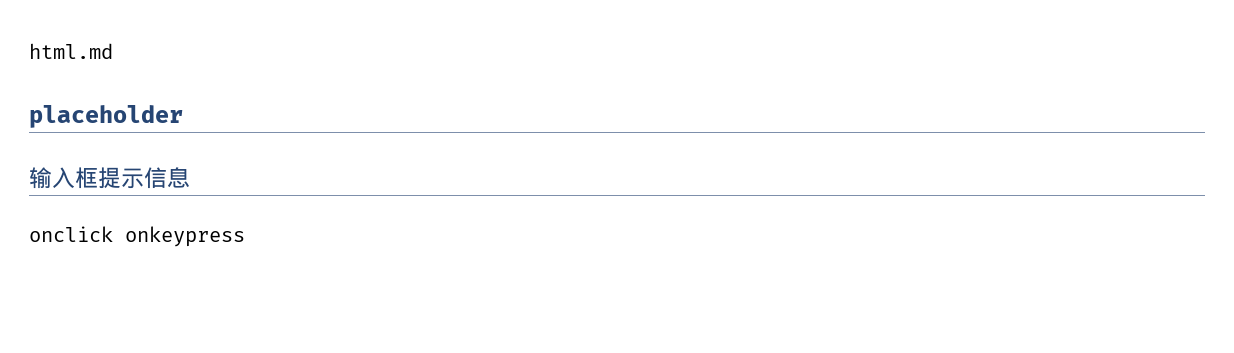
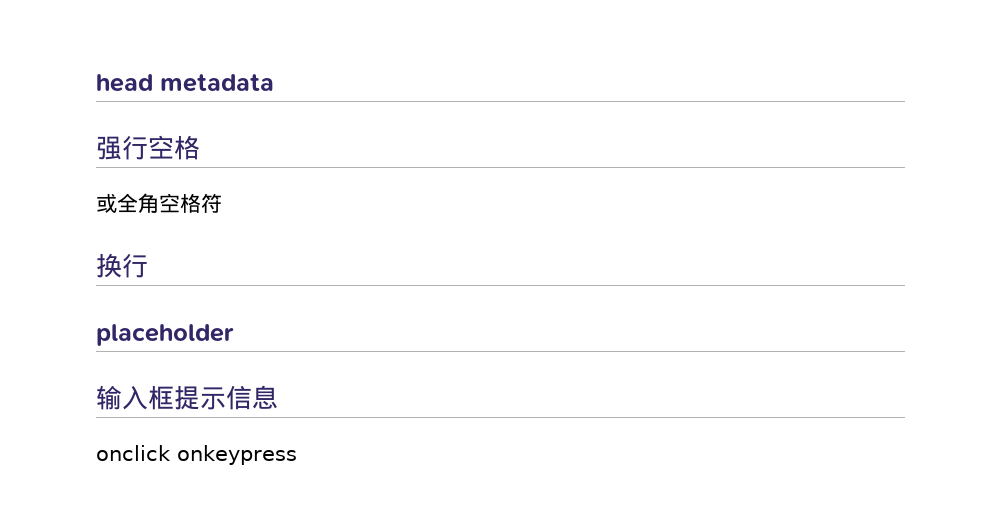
- html.md
+ head metadata
+ 强行空格
+ 或全角空格符
+ 换行

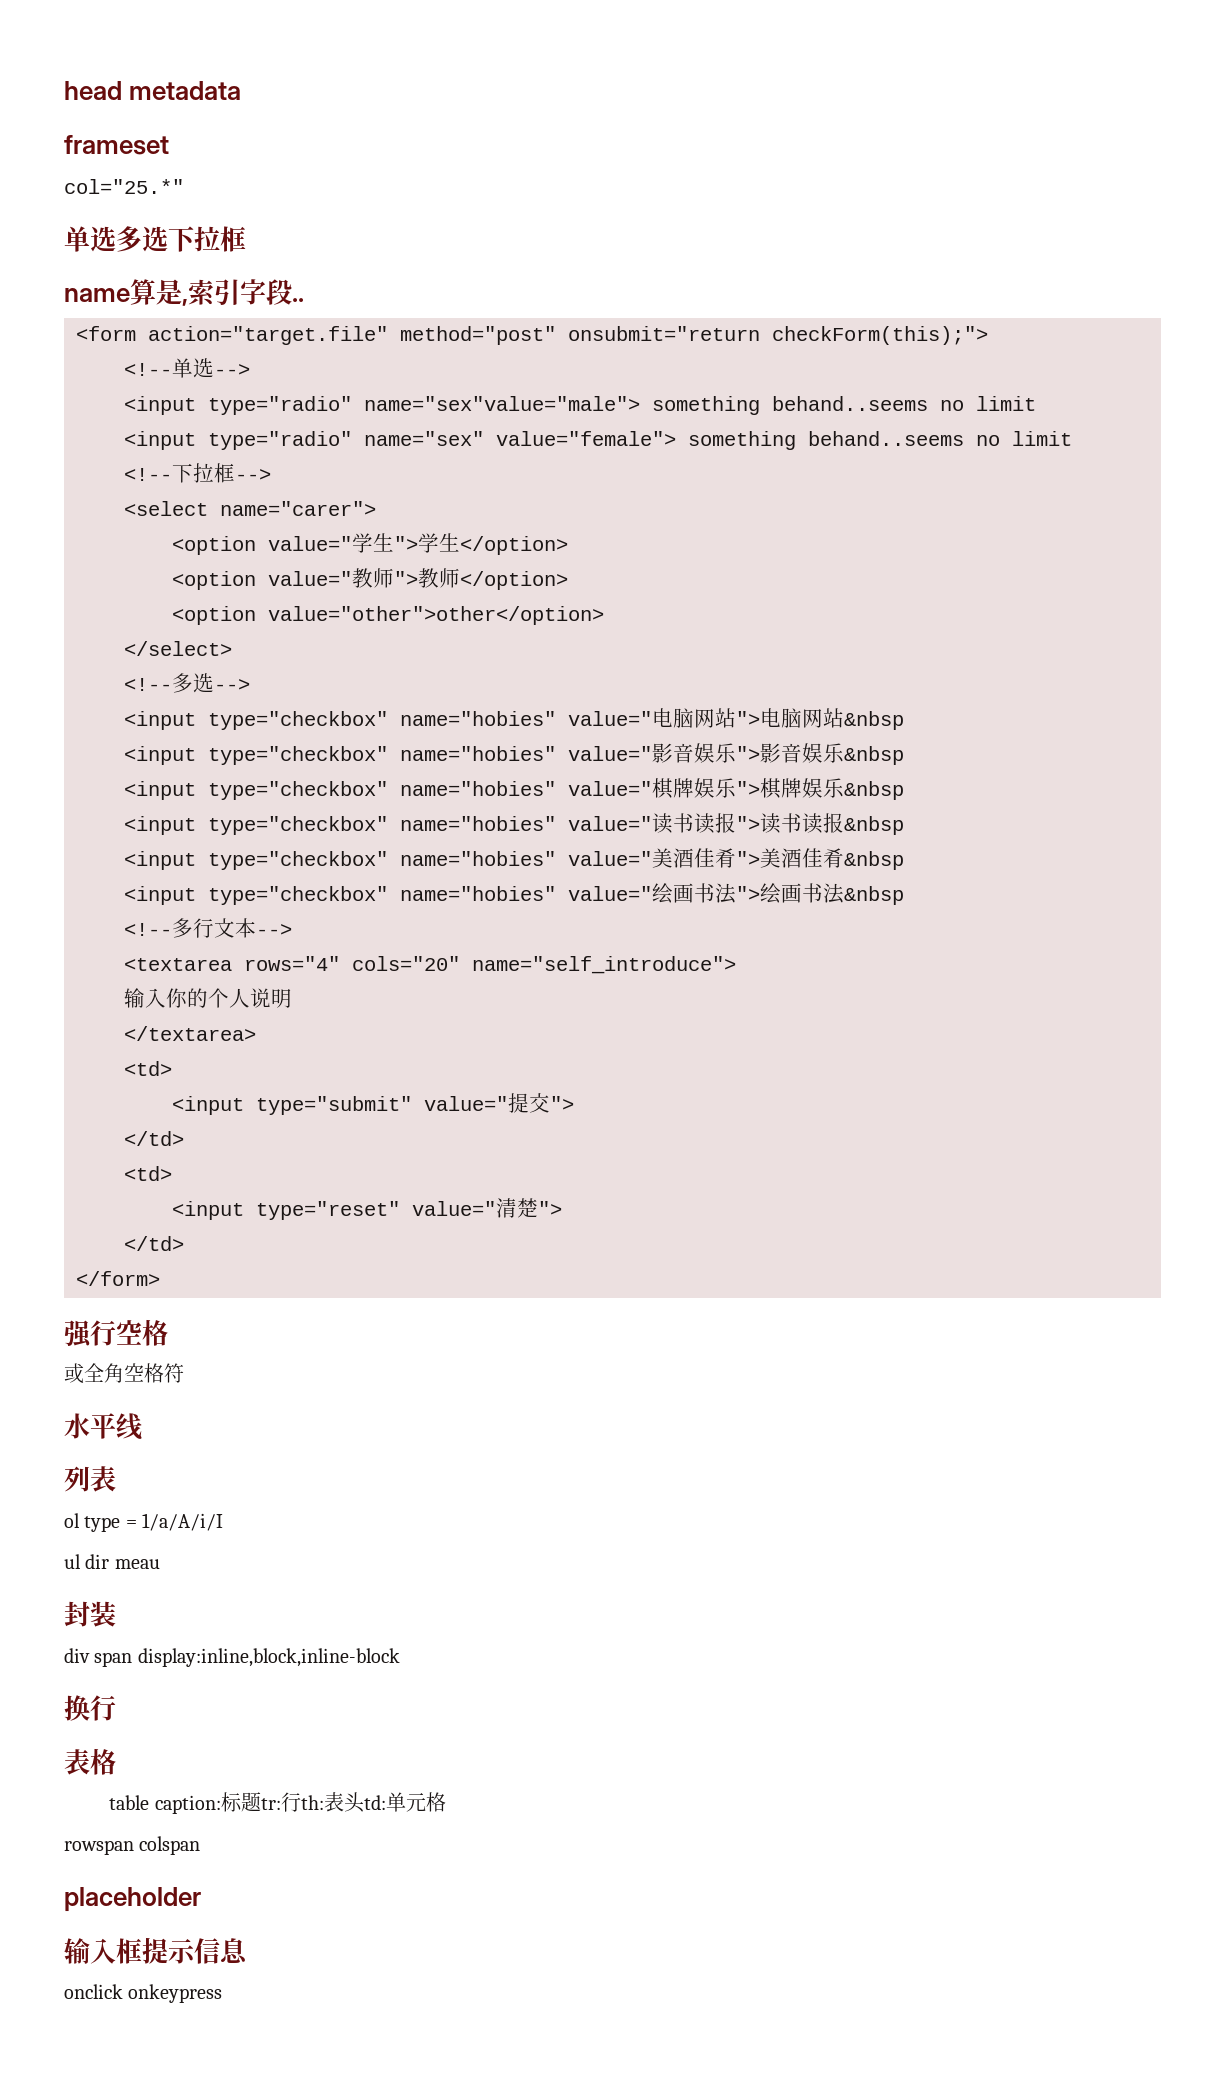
+ frameset
+ col="25.*"
+ 单选多选下拉框
+ name算是,索引字段..
+ <form action="target.file" method="post" onsubmit="return checkForm(this);">
+ <!--单选-->
+ <input type="radio" name="sex"value="male"> something behand..seems no limit
+ <input type="radio" name="sex" value="female"> something behand..seems no limit
+ <!--下拉框-->
+ <select name="carer">
+ <option value="学生">学生</option>
+ <option value="教师">教师</option>
+ <option value="other">other</option>
+ </select>
+ <!--多选-->
+ <input type="checkbox" name="hobies" value="电脑网站">电脑网站&nbsp
+ <input type="checkbox" name="hobies" value="影音娱乐">影音娱乐&nbsp
+ <input type="checkbox" name="hobies" value="棋牌娱乐">棋牌娱乐&nbsp
+ <input type="checkbox" name="hobies" value="读书读报">读书读报&nbsp
+ <input type="checkbox" name="hobies" value="美酒佳肴">美酒佳肴&nbsp
+ <input type="checkbox" name="hobies" value="绘画书法">绘画书法&nbsp
+ <!--多行文本-->
+ <textarea rows="4" cols="20" name="self_introduce">
+ 输入你的个人说明
+ </textarea>
+ <td>
+ <input type="submit" value="提交">
+ </td>
+ <td>
+ <input type="reset" value="清楚">
+ </td>
+ </form>
+ 水平线
+ 列表
+ ol type = 1/a/A/i/I
+ ul dir meau
+ 封装
+ div span display:inline,block,inline-block
  换行
+ 表格
+ table caption:标题tr:行th:表头td:单元格
+ rowspan colspan

